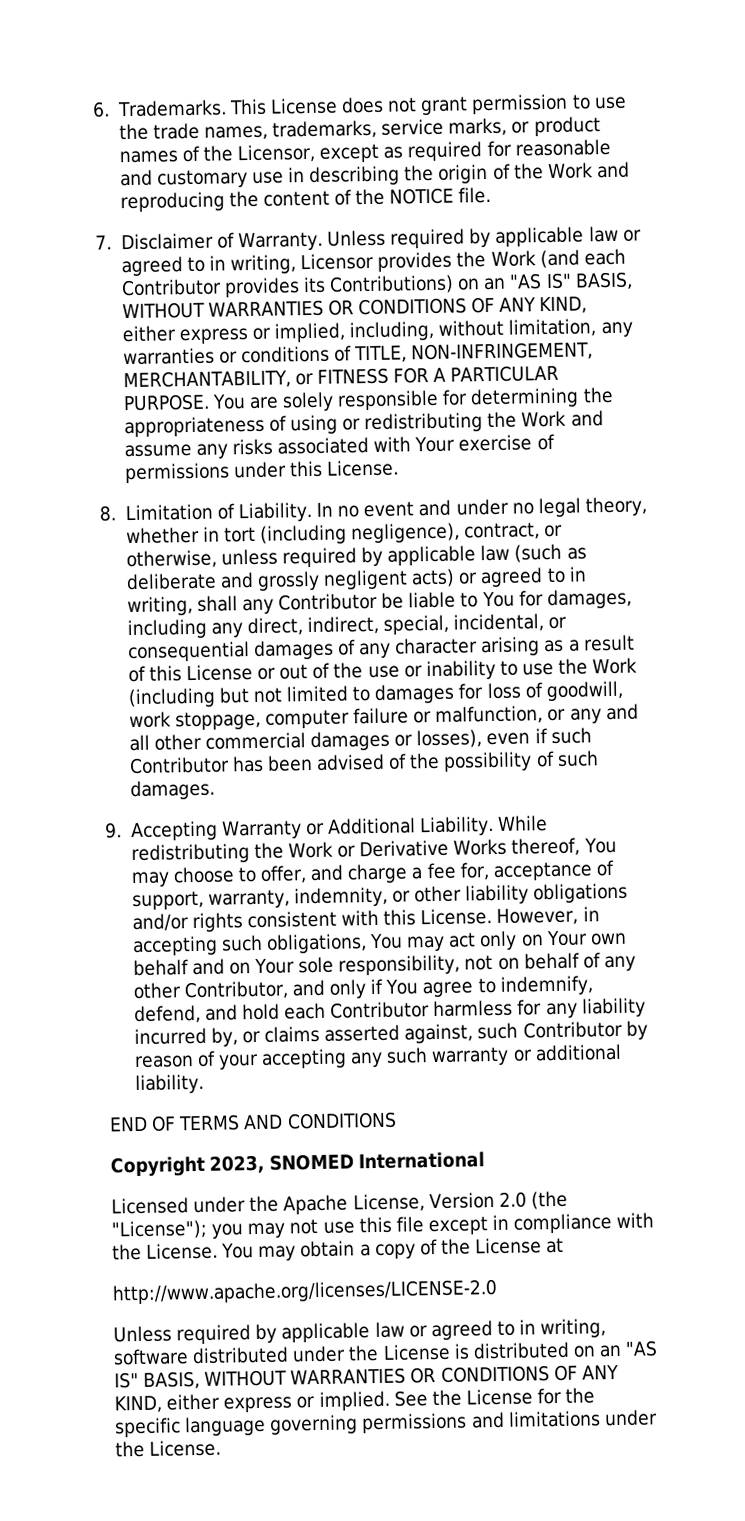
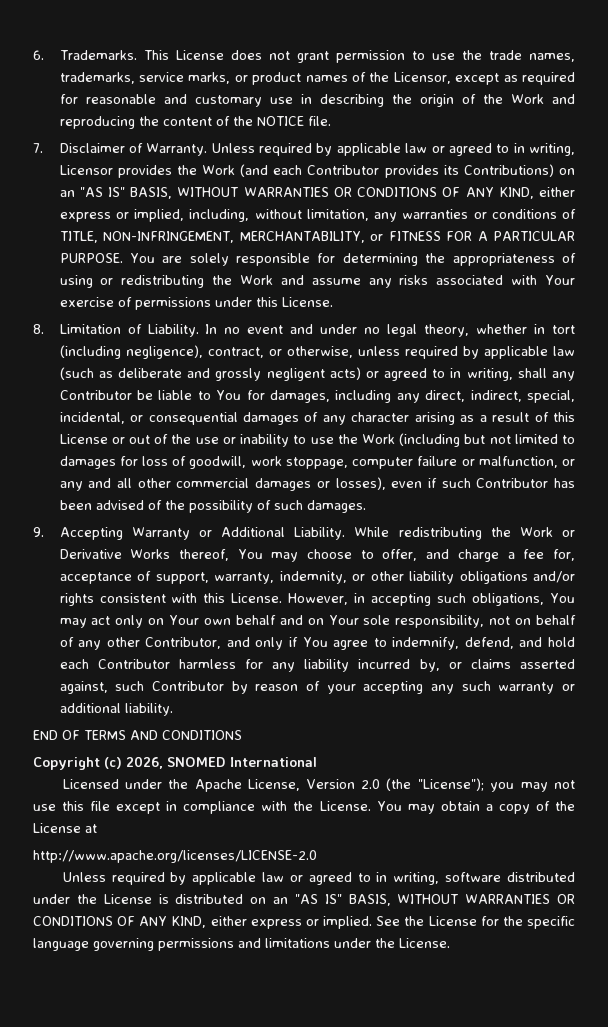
- Copyright 2023, SNOMED International
+ Copyright (c) 2026, SNOMED International

